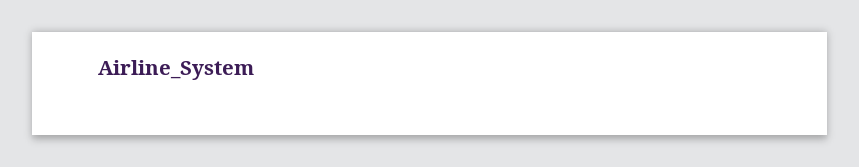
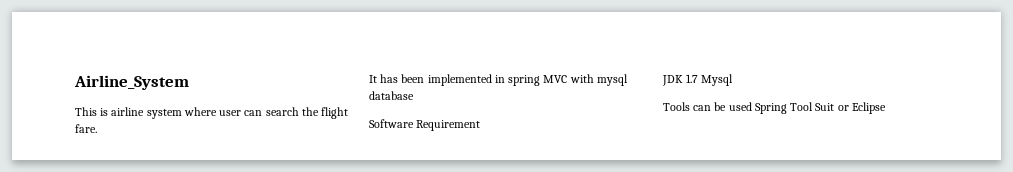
+ This is airline system where user can search the flight fare.
+ It has been implemented in spring MVC with mysql database
+ Software Requirement
+ JDK 1.7 Mysql
+ Tools can be used Spring Tool Suit or Eclipse

